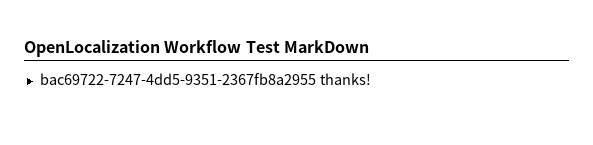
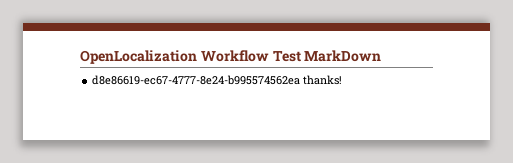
- bac69722-7247-4dd5-9351-2367fb8a2955 thanks!
+ d8e86619-ec67-4777-8e24-b995574562ea thanks!

